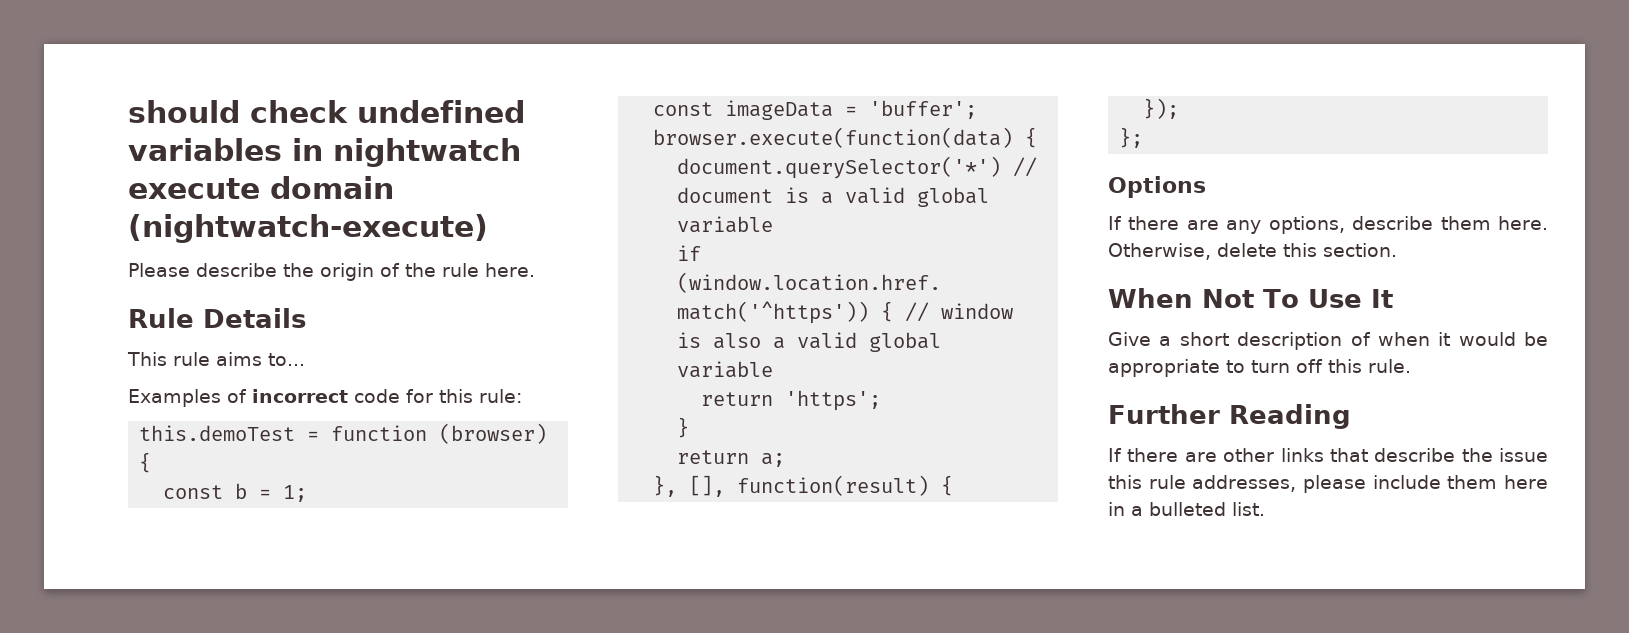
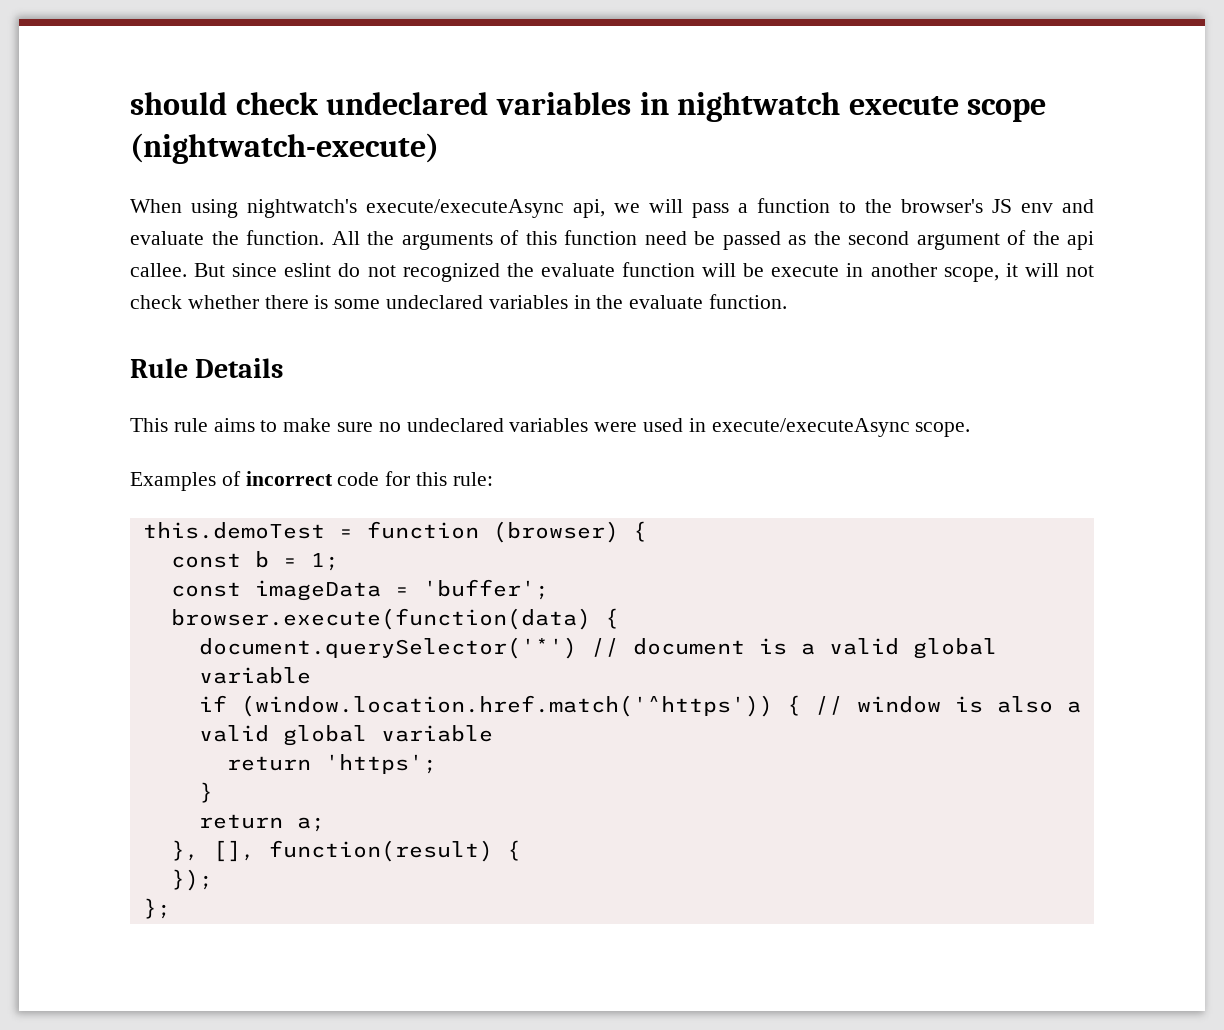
- should check undefined variables in nightwatch execute domain (nightwatch-execute)
+ should check undeclared variables in nightwatch execute scope (nightwatch-execute)
- Please describe the origin of the rule here.
+ When using nightwatch's execute/executeAsync api, we will pass a function to the browser's JS env and evaluate the function. All the arguments of this function need be passed as the second argument of the api callee. But since eslint do not recognized the evaluate function will be execute in another scope, it will not check whether there is some undeclared variables in the evaluate function.
- This rule aims to...
+ This rule aims to make sure no undeclared variables were used in execute/executeAsync scope.
- Options
- If there are any options, describe them here. Otherwise, delete this section.
- When Not To Use It
- Give a short description of when it would be appropriate to turn off this rule.
- Further Reading
- If there are other links that describe the issue this rule addresses, please include them here in a bulleted list.

